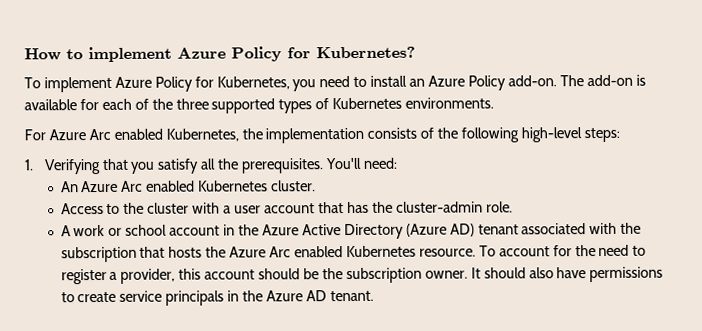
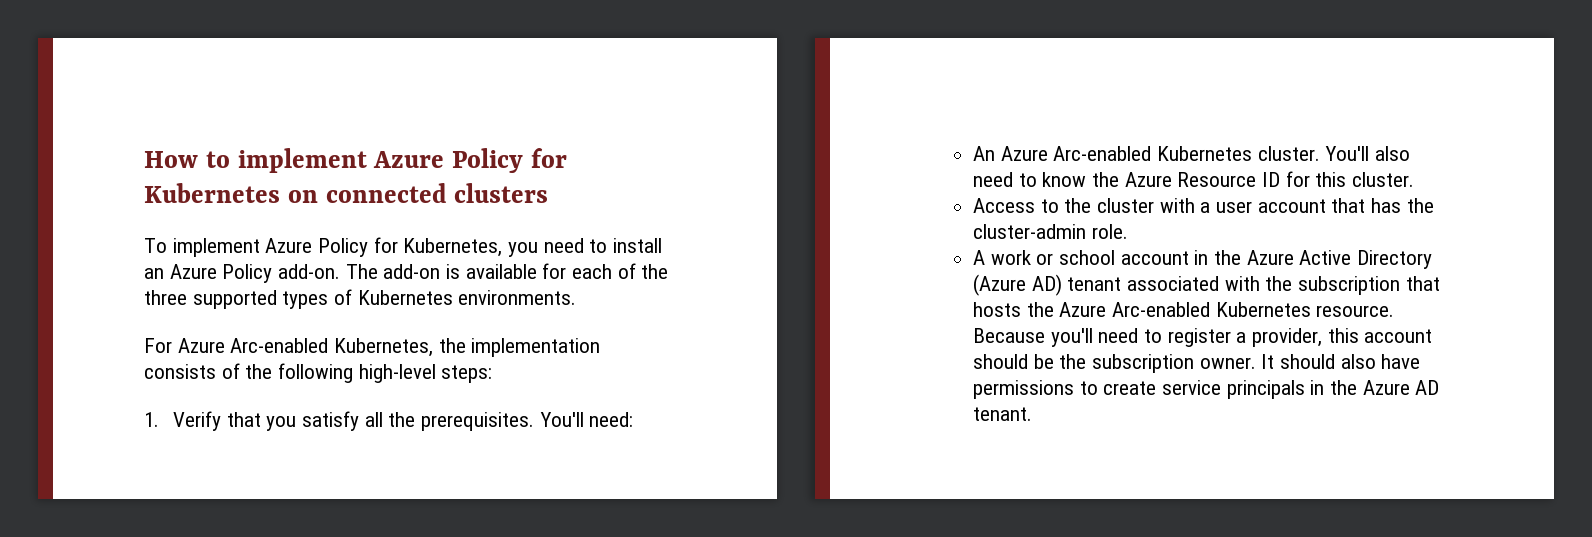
- How to implement Azure Policy for Kubernetes?
+ How to implement Azure Policy for Kubernetes on connected clusters
- For Azure Arc enabled Kubernetes, the implementation consists of the following high-level steps:
+ For Azure Arc-enabled Kubernetes, the implementation consists of the following high-level steps:
- 1. Verifying that you satisfy all the prerequisites.
+ 1. Verify that you satisfy all the prerequisites.
- An Azure Arc enabled Kubernetes cluster.
+ An Azure Arc-enabled Kubernetes cluster. You'll also need to know the Azure Resource ID for this cluster.
- A work or school account in the Azure Active Directory (Azure AD) tenant associated with the subscription that hosts the Azure Arc enabled Kubernetes resource. To account for the need to register a provider, this account should be the subscription owner.
+ A work or school account in the Azure Active Directory (Azure AD) tenant associated with the subscription that hosts the Azure Arc-enabled Kubernetes resource. Because you'll need to register a provider, this account should be the subscription owner.

